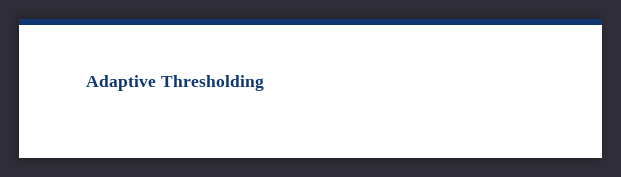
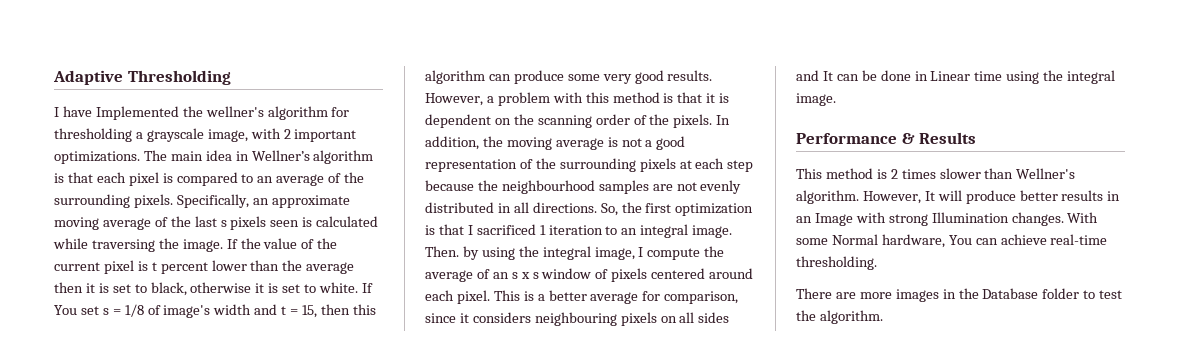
+ I have Implemented the wellner's algorithm for thresholding a grayscale image, with 2 important optimizations. The main idea in Wellner’s algorithm is that each pixel is compared to an average of the surrounding pixels. Specifically, an approximate moving average of the last s pixels seen is calculated while traversing the image. If the value of the current pixel is t percent lower than the average then it is set to black, otherwise it is set to white. If You set s = 1/8 of image's width and t = 15, then this algorithm can produce some very good results. However, a problem with this method is that it is dependent on the scanning order of the pixels. In addition, the moving average is not a good representation of the surrounding pixels at each step because the neighbourhood samples are not evenly distributed in all directions. So, the first optimization is that I sacrificed 1 iteration to an integral image. Then. by using the integral image, I compute the average of an s x s window of pixels centered around each pixel. This is a better average for comparison, since it considers neighbouring pixels on all sides and It can be done in Linear time using the integral image.
+ Performance & Results
+ This method is 2 times slower than Wellner's algorithm. However, It will produce better results in an Image with strong Illumination changes. With some Normal hardware, You can achieve real-time thresholding.
+ There are more images in the Database folder to test the algorithm.

